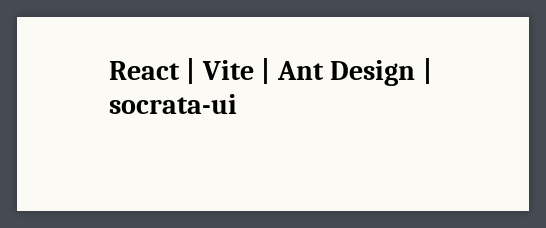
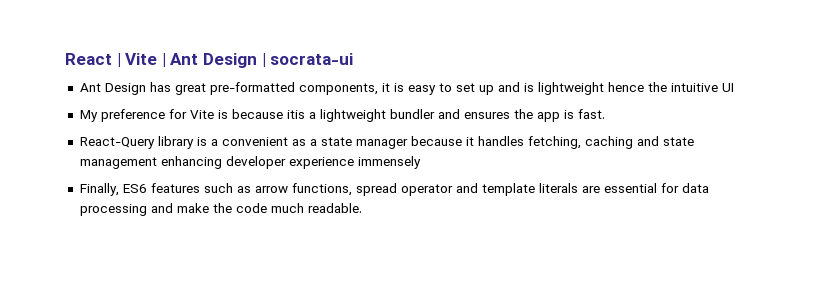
+ Ant Design has great pre-formatted components, it is easy to set up and is lightweight hence the intuitive UI
+ My preference for Vite is because itis a lightweight bundler and ensures the app is fast.
+ React-Query library is a convenient as a state manager because it handles fetching, caching and state management enhancing developer experience immensely
+ Finally, ES6 features such as arrow functions, spread operator and template literals are essential for data processing and make the code much readable.

